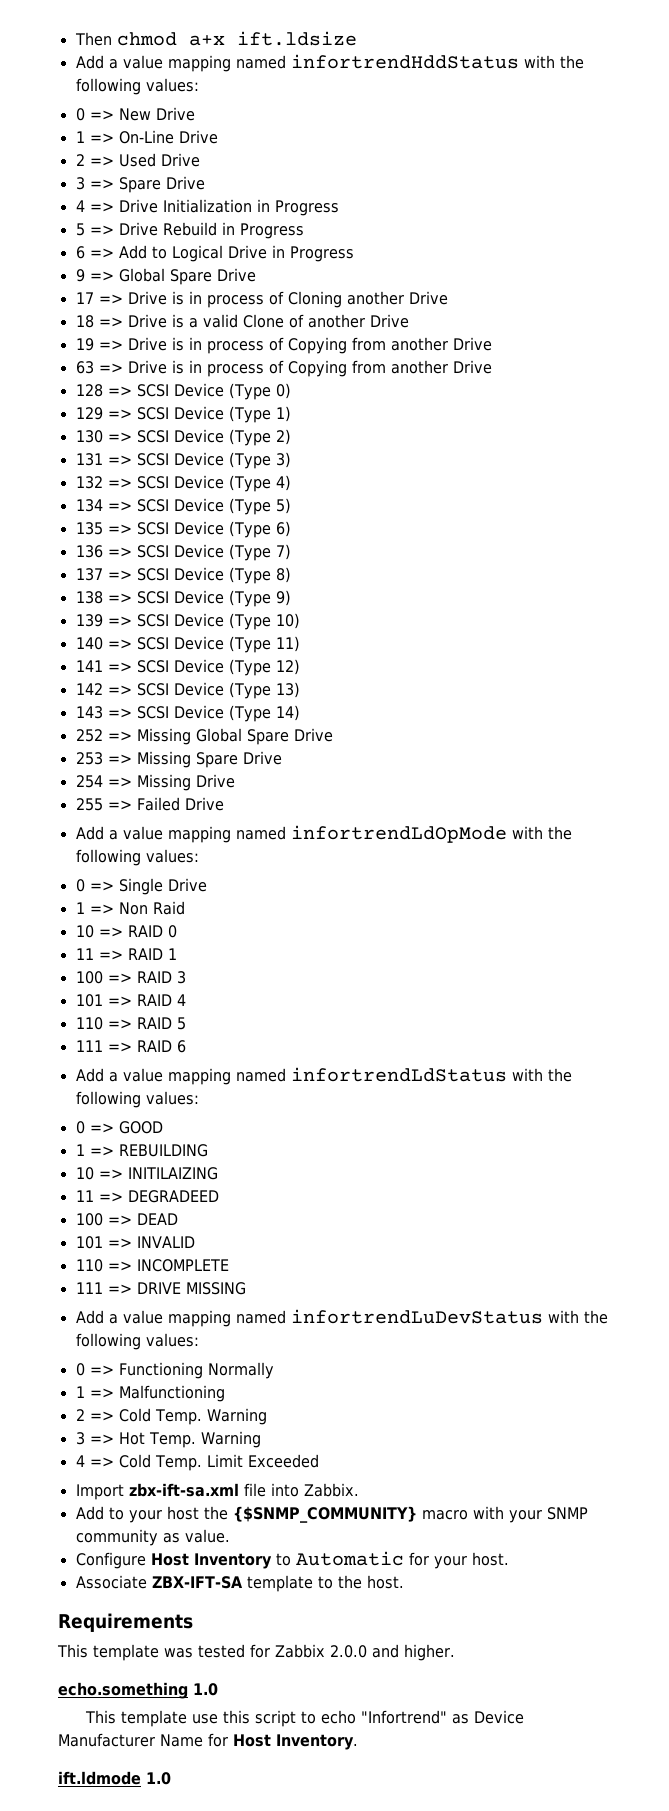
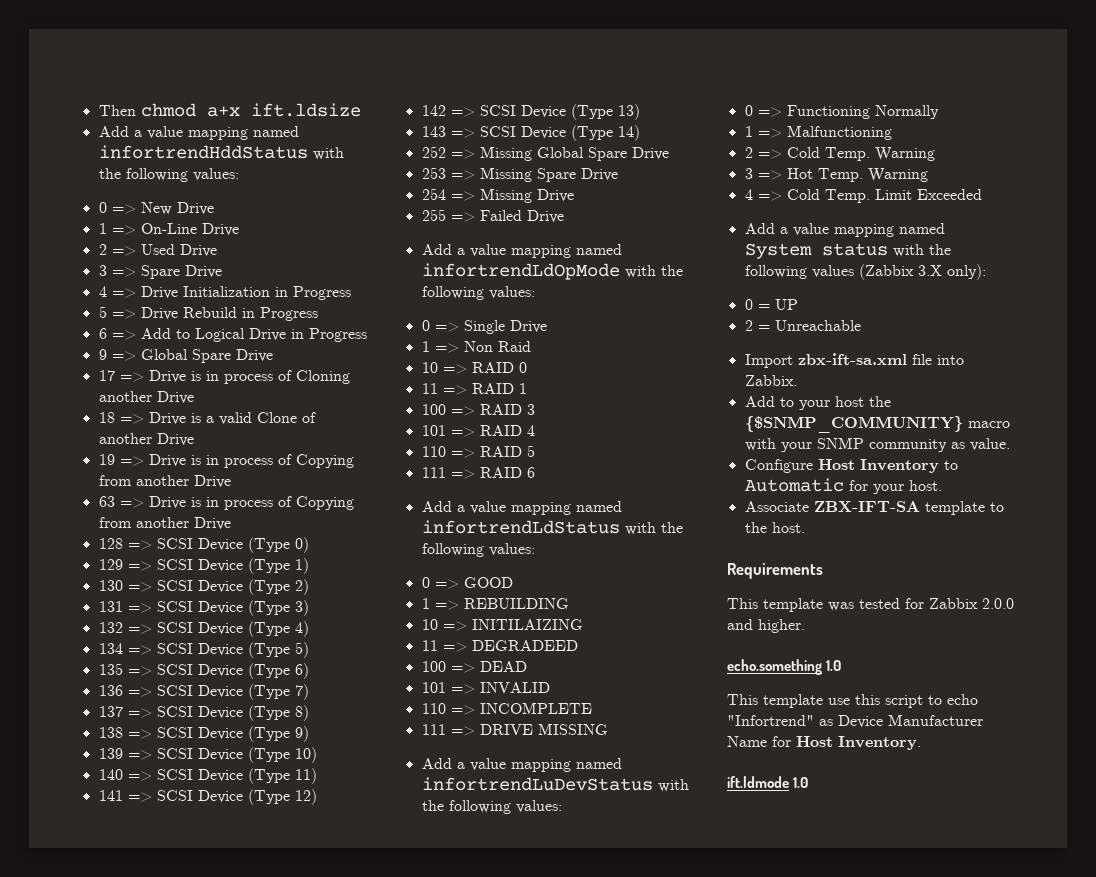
+ Add a value mapping named System status with the following values (Zabbix 3.X only):
+ 0 = UP
+ 2 = Unreachable

